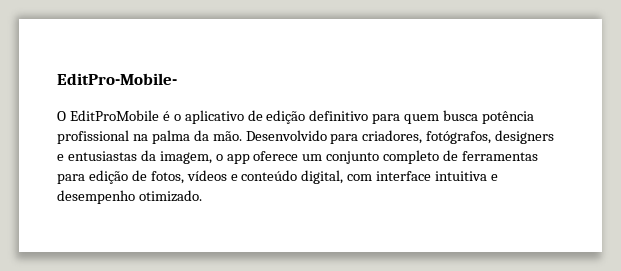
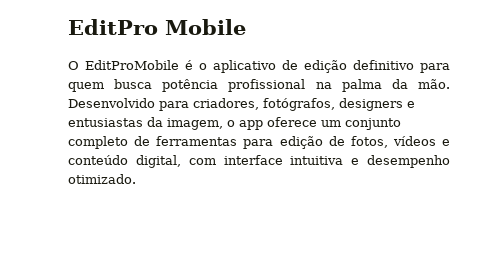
- EditPro-Mobile-
+ EditPro Mobile

